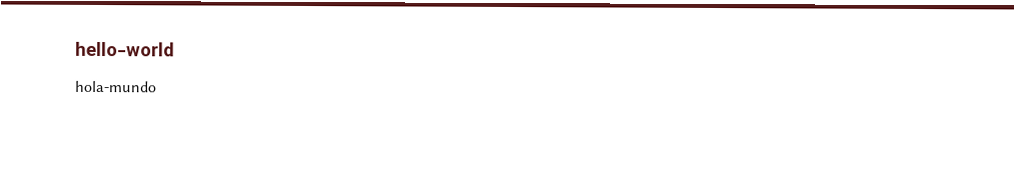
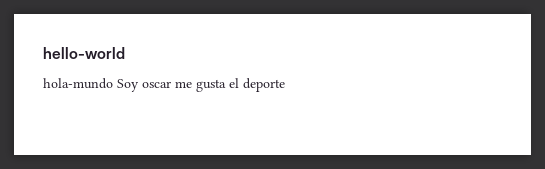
- hola-mundo
+ hola-mundo Soy oscar me gusta el deporte

